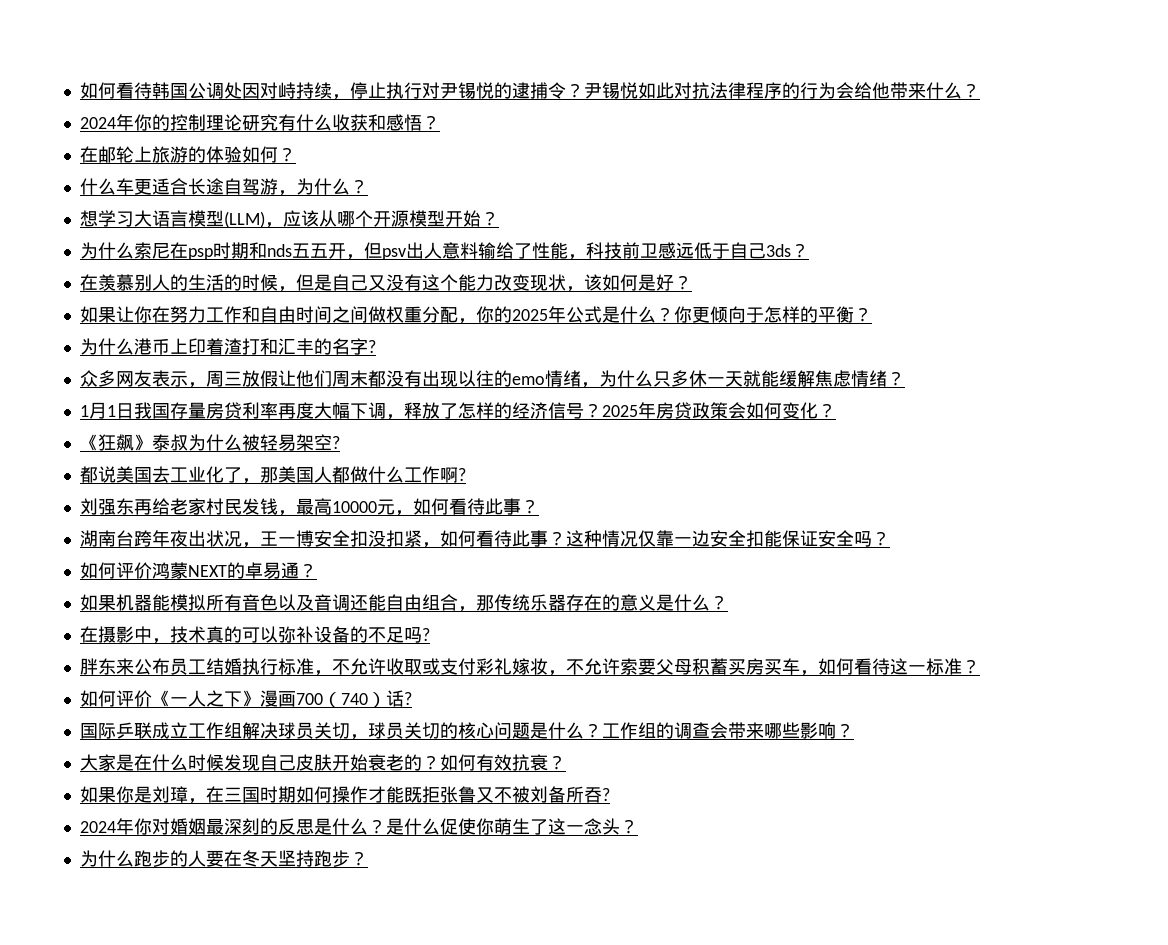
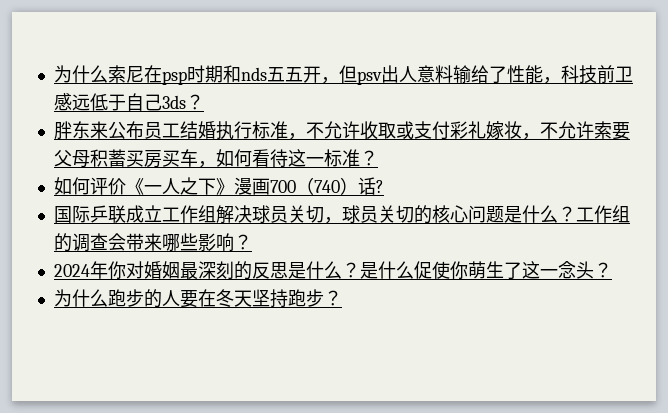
- 如何看待韩国公调处因对峙持续，停止执行对尹锡悦的逮捕令？尹锡悦如此对抗法律程序的行为会给他带来什么？
- 2024年你的控制理论研究有什么收获和感悟？
- 在邮轮上旅游的体验如何？
- 什么车更适合长途自驾游，为什么？
- 想学习大语言模型(LLM)，应该从哪个开源模型开始？
- 在羡慕别人的生活的时候，但是自己又没有这个能力改变现状，该如何是好？
- 如果让你在努力工作和自由时间之间做权重分配，你的2025年公式是什么？你更倾向于怎样的平衡？
- 为什么港币上印着渣打和汇丰的名字?
- 众多网友表示，周三放假让他们周末都没有出现以往的emo情绪，为什么只多休一天就能缓解焦虑情绪？
- 1月1日我国存量房贷利率再度大幅下调，释放了怎样的经济信号？2025年房贷政策会如何变化？
- 《狂飙》泰叔为什么被轻易架空?
- 都说美国去工业化了，那美国人都做什么工作啊?
- 刘强东再给老家村民发钱，最高10000元，如何看待此事？
- 湖南台跨年夜出状况，王一博安全扣没扣紧，如何看待此事？这种情况仅靠一边安全扣能保证安全吗？
- 如何评价鸿蒙NEXT的卓易通？
- 如果机器能模拟所有音色以及音调还能自由组合，那传统乐器存在的意义是什么？
- 在摄影中，技术真的可以弥补设备的不足吗?
- 大家是在什么时候发现自己皮肤开始衰老的？如何有效抗衰？
- 如果你是刘璋，在三国时期如何操作才能既拒张鲁又不被刘备所吞?

